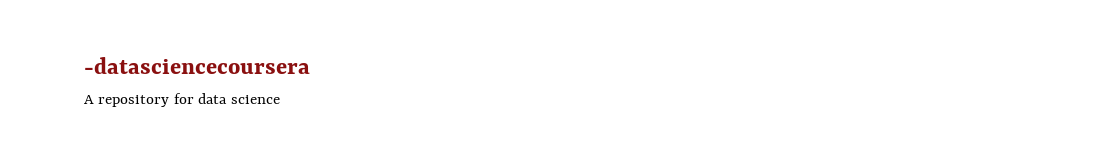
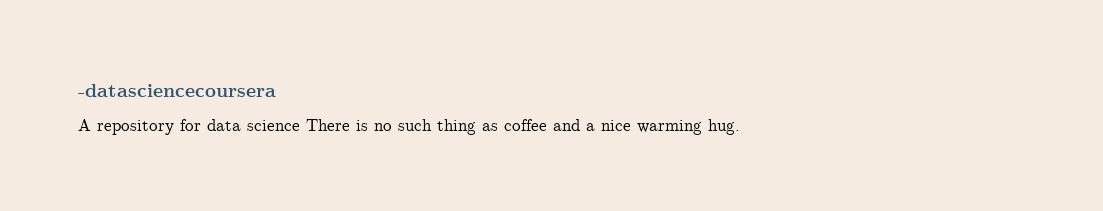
- A repository for data science
+ A repository for data science There is no such thing as coffee and a nice warming hug.

